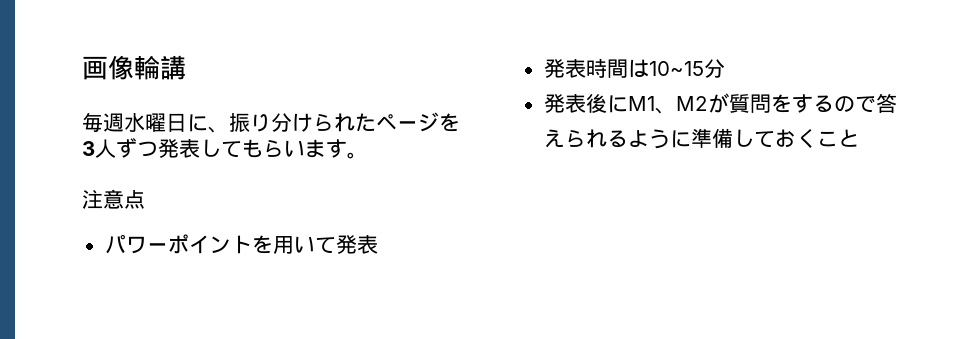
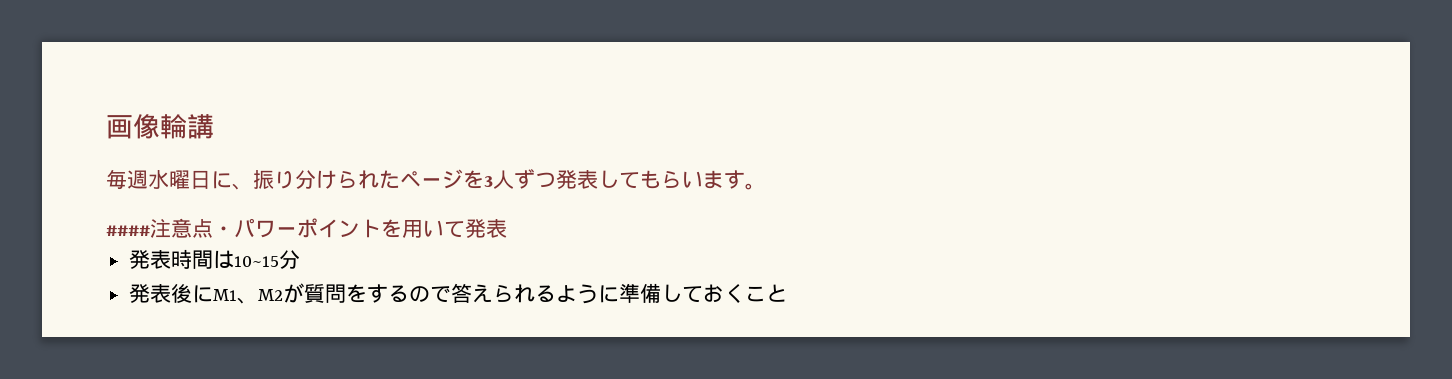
- 注意点
- パワーポイントを用いて発表
+ ####注意点・パワーポイントを用いて発表

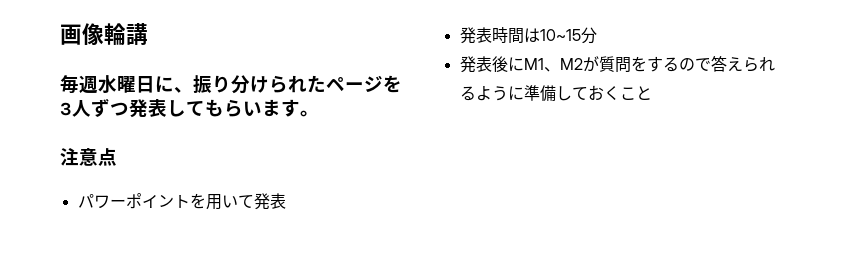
- ####注意点・パワーポイントを用いて発表
+ 注意点
+ パワーポイントを用いて発表

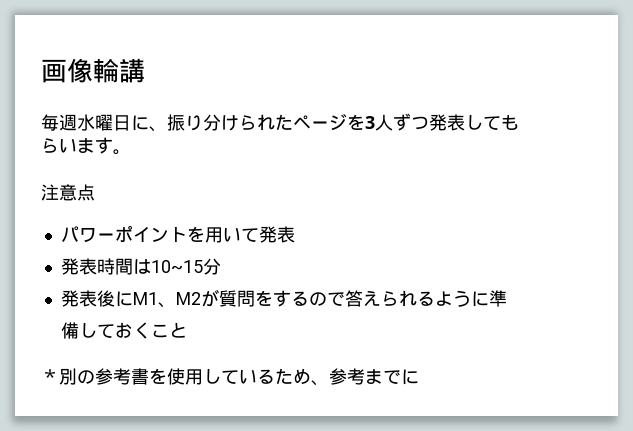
+ ＊別の参考書を使用しているため、参考までに

